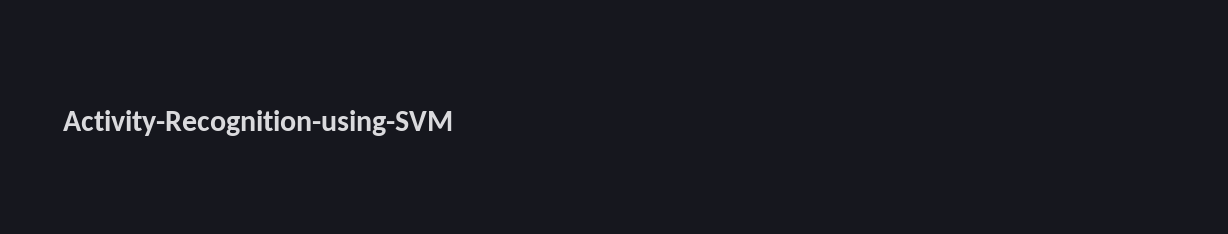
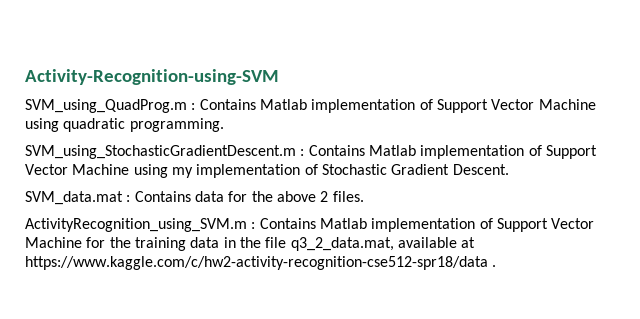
+ SVM_using_QuadProg.m : Contains Matlab implementation of Support Vector Machine using quadratic programming.
+ SVM_using_StochasticGradientDescent.m : Contains Matlab implementation of Support Vector Machine using my implementation of Stochastic Gradient Descent.
+ SVM_data.mat : Contains data for the above 2 files.
+ ActivityRecognition_using_SVM.m : Contains Matlab implementation of Support Vector Machine for the training data in the file q3_2_data.mat, available at https://www.kaggle.com/c/hw2-activity-recognition-cse512-spr18/data .

